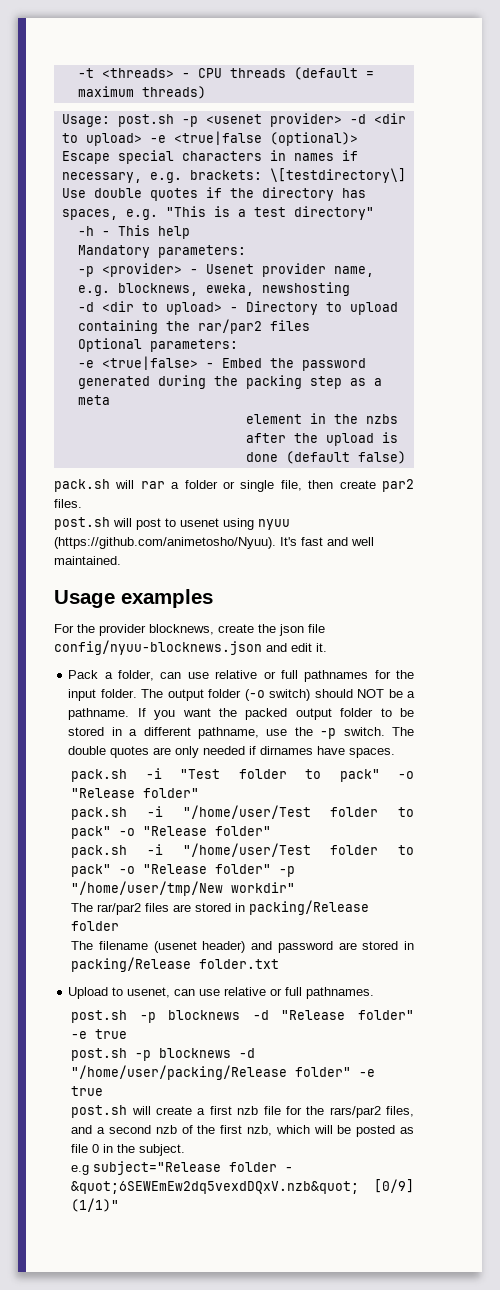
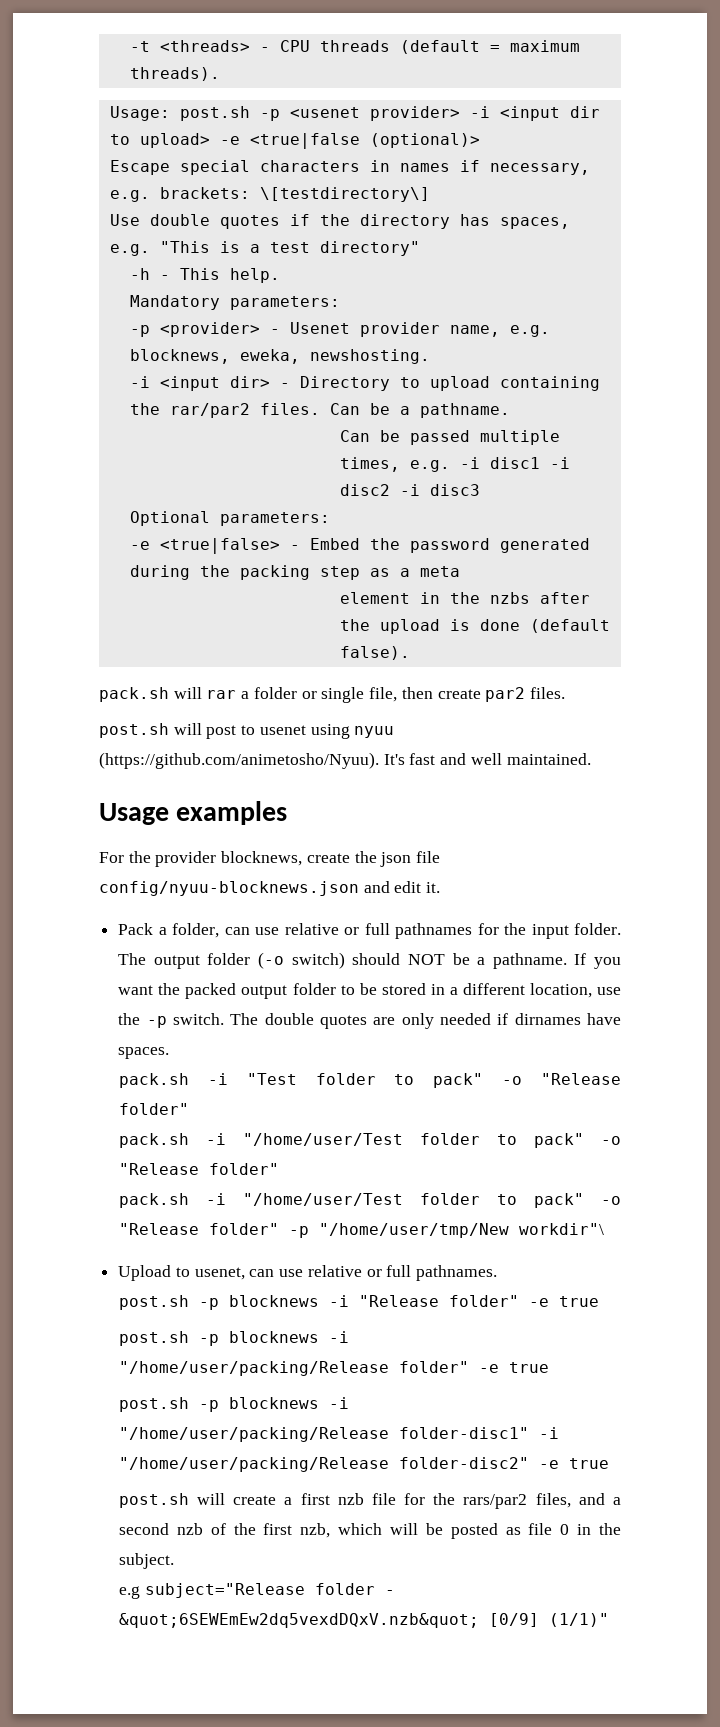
- -t <threads> - CPU threads (default = maximum threads)
+ -t <threads> - CPU threads (default = maximum threads).
- Usage: post.sh -p <usenet provider> -d <dir to upload> -e <true|false (optional)>
+ Usage: post.sh -p <usenet provider> -i <input dir to upload> -e <true|false (optional)>
- -h - This help
+ -h - This help.
- -p <provider> - Usenet provider name, e.g. blocknews, eweka, newshosting
- -d <dir to upload> - Directory to upload containing the rar/par2 files
+ -p <provider> - Usenet provider name, e.g. blocknews, eweka, newshosting.
+ -i <input dir> - Directory to upload containing the rar/par2 files. Can be a pathname.
+ Can be passed multiple times, e.g. -i disc1 -i disc2 -i disc3
- element in the nzbs after the upload is done (default false)
+ element in the nzbs after the upload is done (default false).
- If you want the packed output folder to be stored in a different pathname, use the -p switch.
+ If you want the packed output folder to be stored in a different location, use the -p switch.
- pack.sh -i "/home/user/Test folder to pack" -o "Release folder" -p "/home/user/tmp/New workdir"
- The rar/par2 files are stored in packing/Release folder
- The filename (usenet header) and password are stored in packing/Release folder.txt
+ pack.sh -i "/home/user/Test folder to pack" -o "Release folder" -p "/home/user/tmp/New workdir"\
- post.sh -p blocknews -d "Release folder" -e true
+ post.sh -p blocknews -i "Release folder" -e true
- post.sh -p blocknews -d "/home/user/packing/Release folder" -e true
+ post.sh -p blocknews -i "/home/user/packing/Release folder" -e true
+ post.sh -p blocknews -i "/home/user/packing/Release folder-disc1" -i "/home/user/packing/Release folder-disc2" -e true

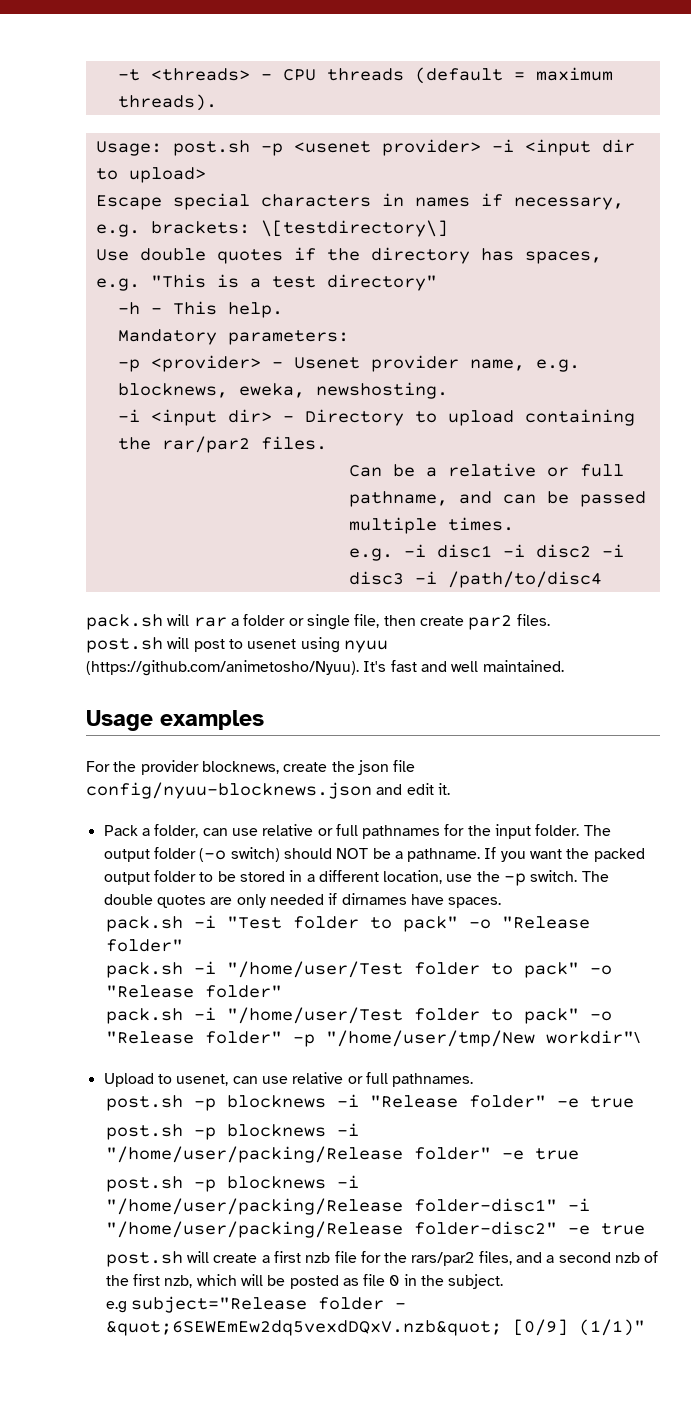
- Usage: post.sh -p <usenet provider> -i <input dir to upload> -e <true|false (optional)>
+ Usage: post.sh -p <usenet provider> -i <input dir to upload>
- -i <input dir> - Directory to upload containing the rar/par2 files. Can be a pathname.
- Can be passed multiple times, e.g. -i disc1 -i disc2 -i disc3
- Optional parameters:
- -e <true|false> - Embed the password generated during the packing step as a meta
- element in the nzbs after the upload is done (default false).
+ -i <input dir> - Directory to upload containing the rar/par2 files.
+ Can be a relative or full pathname, and can be passed multiple times.
+ e.g. -i disc1 -i disc2 -i disc3 -i /path/to/disc4

